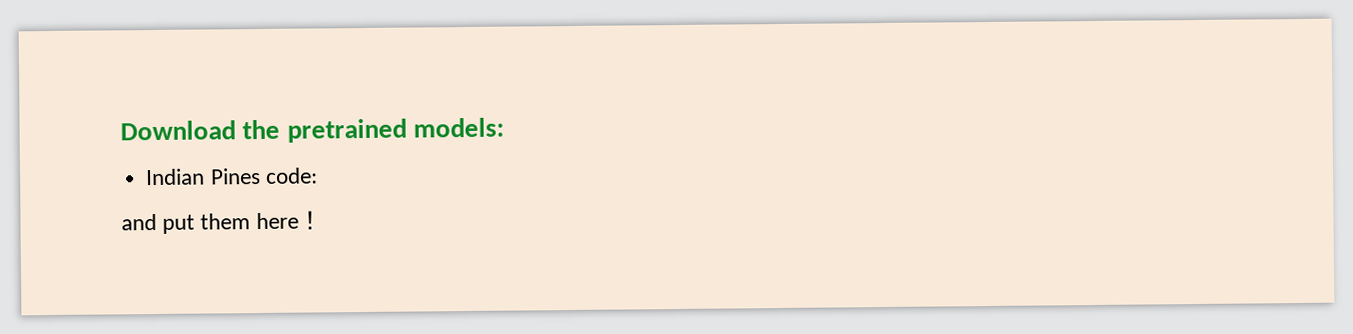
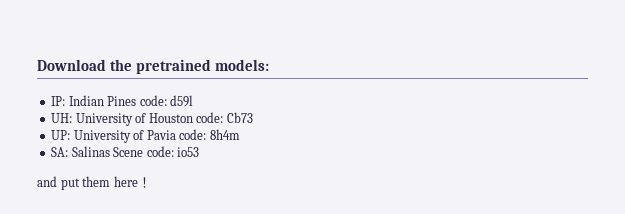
- Indian Pines code:
+ IP: Indian Pines code: d59l
+ UH: University of Houston code: Cb73
+ UP: University of Pavia code: 8h4m
+ SA: Salinas Scene code: io53

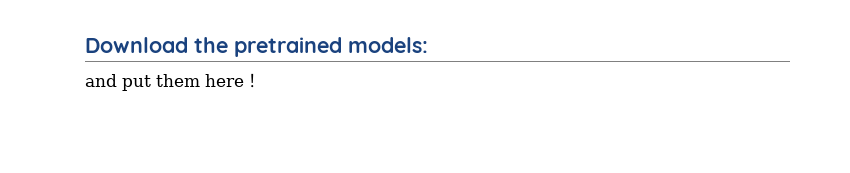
- IP: Indian Pines code: d59l
- UH: University of Houston code: Cb73
- UP: University of Pavia code: 8h4m
- SA: Salinas Scene code: io53

